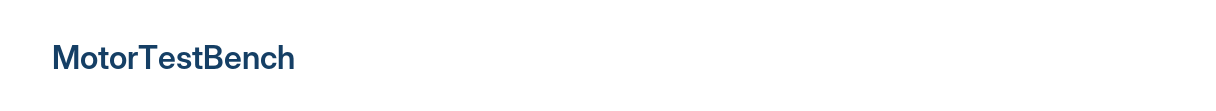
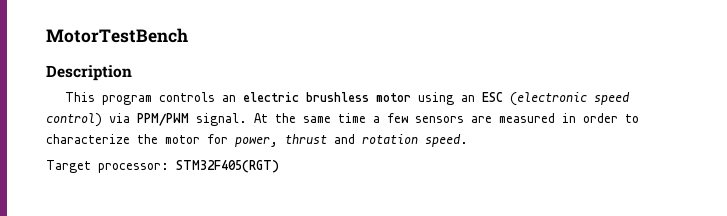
+ Description
+ This program controls an electric brushless motor using an ESC (electronic speed control) via PPM/PWM signal. At the same time a few sensors are measured in order to characterize the motor for power, thrust and rotation speed.
+ Target processor: STM32F405(RGT)

